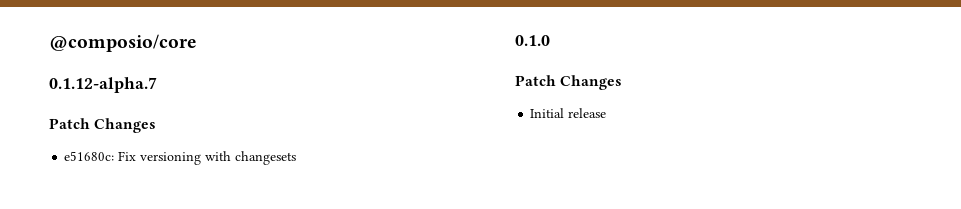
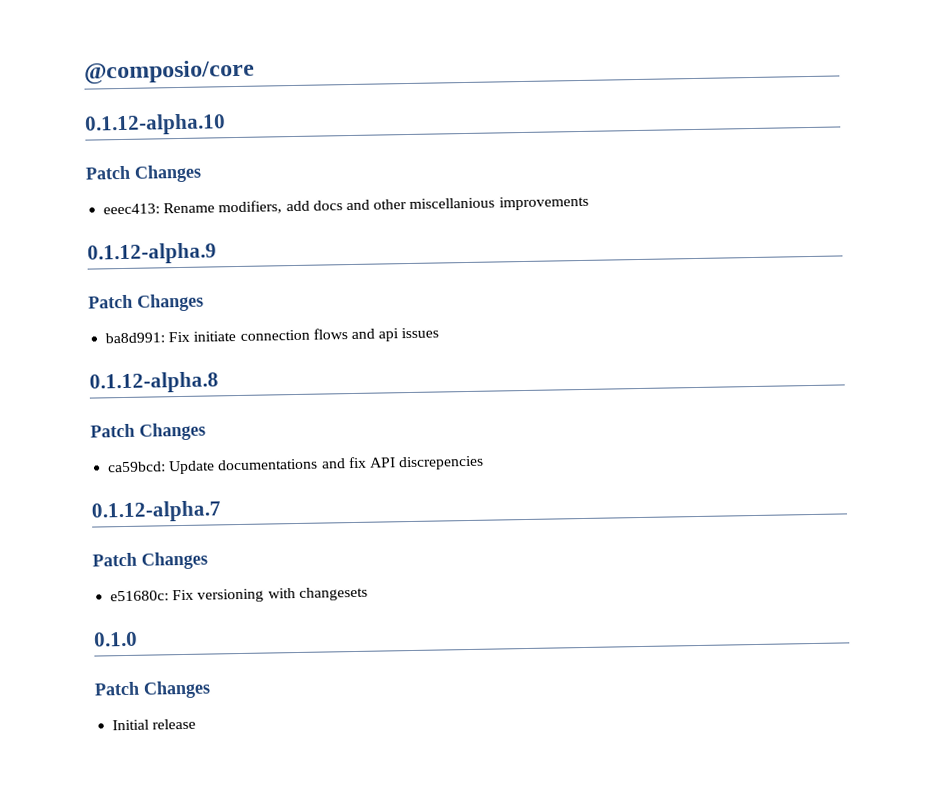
+ 0.1.12-alpha.10
+ Patch Changes
+ eeec413: Rename modifiers, add docs and other miscellanious improvements
+ 0.1.12-alpha.9
+ Patch Changes
+ ba8d991: Fix initiate connection flows and api issues
+ 0.1.12-alpha.8
+ Patch Changes
+ ca59bcd: Update documentations and fix API discrepencies

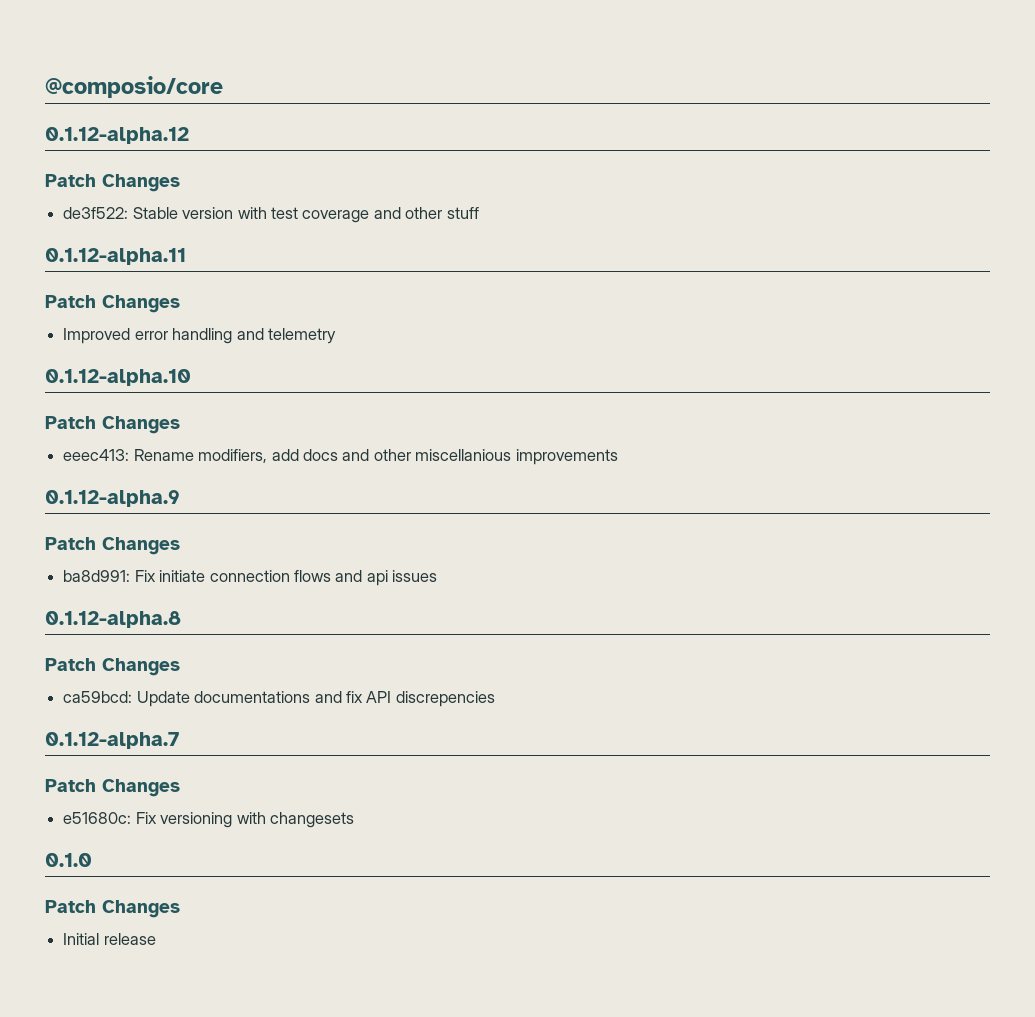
+ 0.1.12-alpha.12
+ Patch Changes
+ de3f522: Stable version with test coverage and other stuff
+ 0.1.12-alpha.11
+ Patch Changes
+ Improved error handling and telemetry

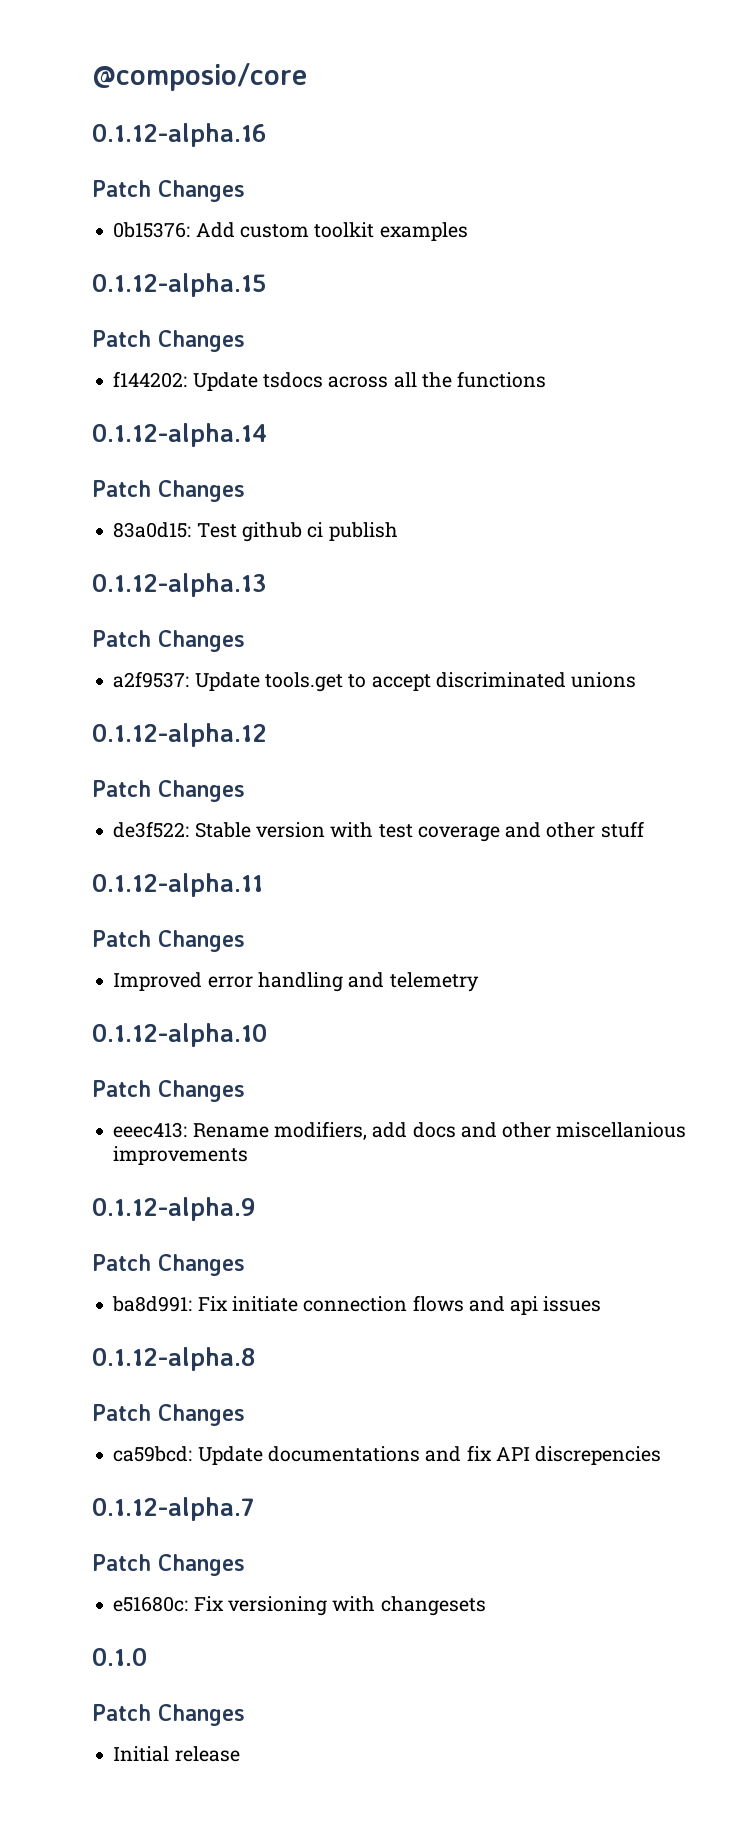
+ 0.1.12-alpha.16
+ Patch Changes
+ 0b15376: Add custom toolkit examples
+ 0.1.12-alpha.15
+ Patch Changes
+ f144202: Update tsdocs across all the functions
+ 0.1.12-alpha.14
+ Patch Changes
+ 83a0d15: Test github ci publish
+ 0.1.12-alpha.13
+ Patch Changes
+ a2f9537: Update tools.get to accept discriminated unions

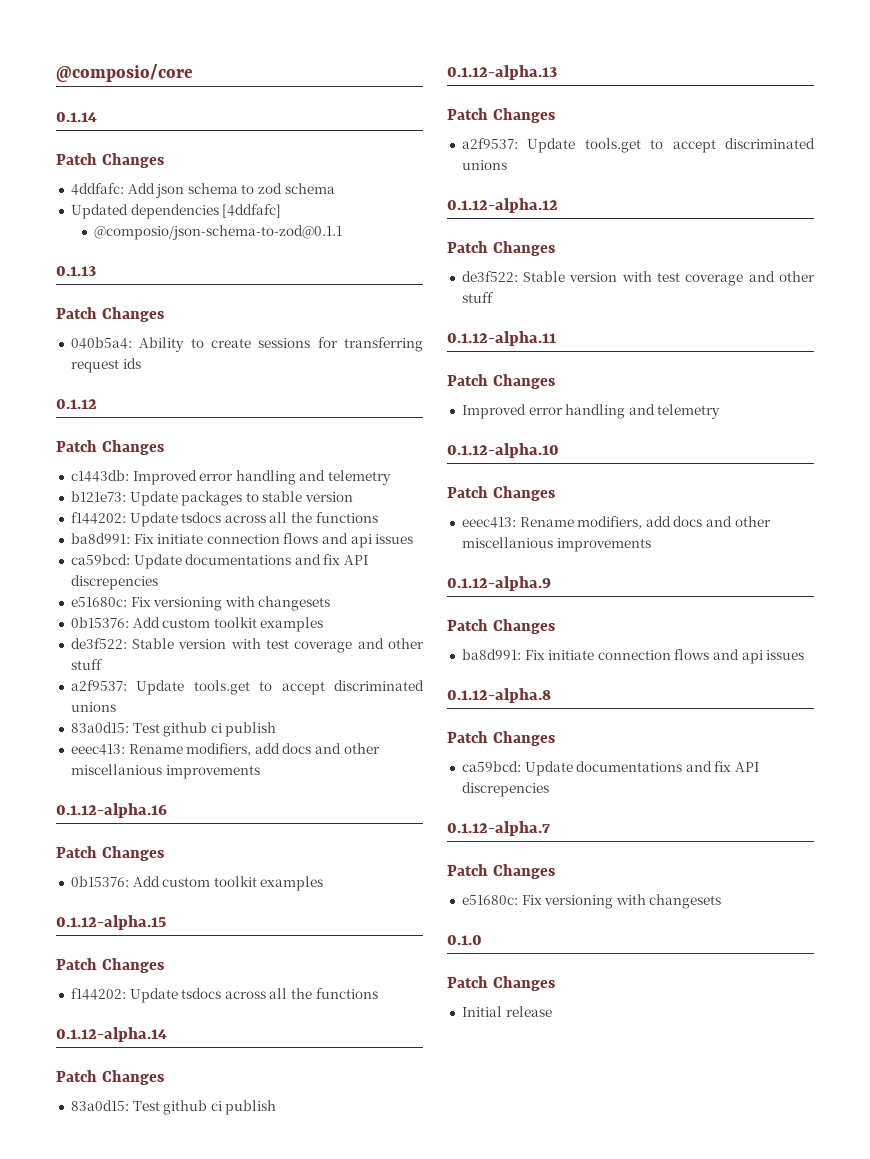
+ 0.1.14
+ Patch Changes
+ 4ddfafc: Add json schema to zod schema
+ Updated dependencies [4ddfafc]
+ @composio/json-schema-to-zod@0.1.1
+ 0.1.13
+ Patch Changes
+ 040b5a4: Ability to create sessions for transferring request ids
+ 0.1.12
+ Patch Changes
+ c1443db: Improved error handling and telemetry
+ b121e73: Update packages to stable version
+ f144202: Update tsdocs across all the functions
+ ba8d991: Fix initiate connection flows and api issues
+ ca59bcd: Update documentations and fix API discrepencies
+ e51680c: Fix versioning with changesets
+ 0b15376: Add custom toolkit examples
+ de3f522: Stable version with test coverage and other stuff
+ a2f9537: Update tools.get to accept discriminated unions
+ 83a0d15: Test github ci publish
+ eeec413: Rename modifiers, add docs and other miscellanious improvements

